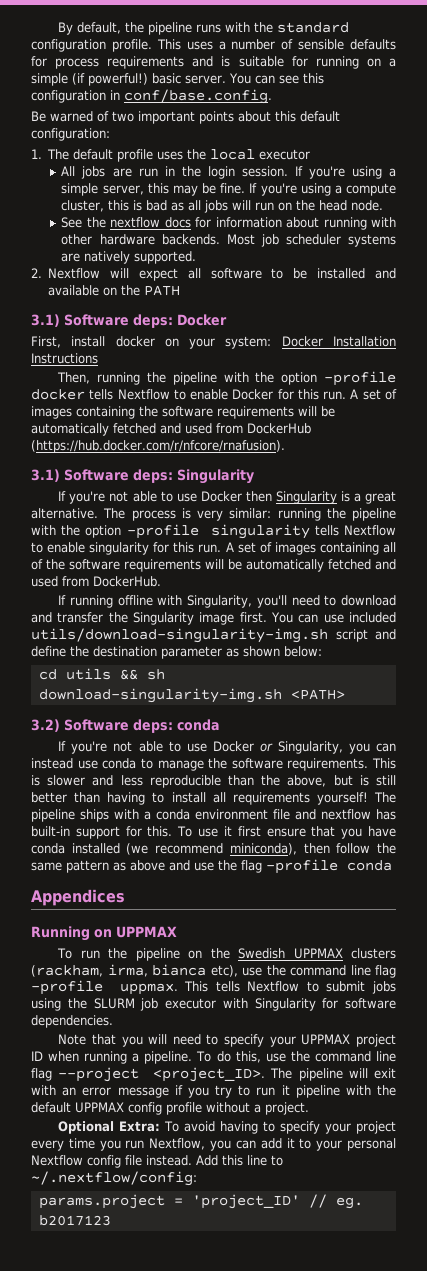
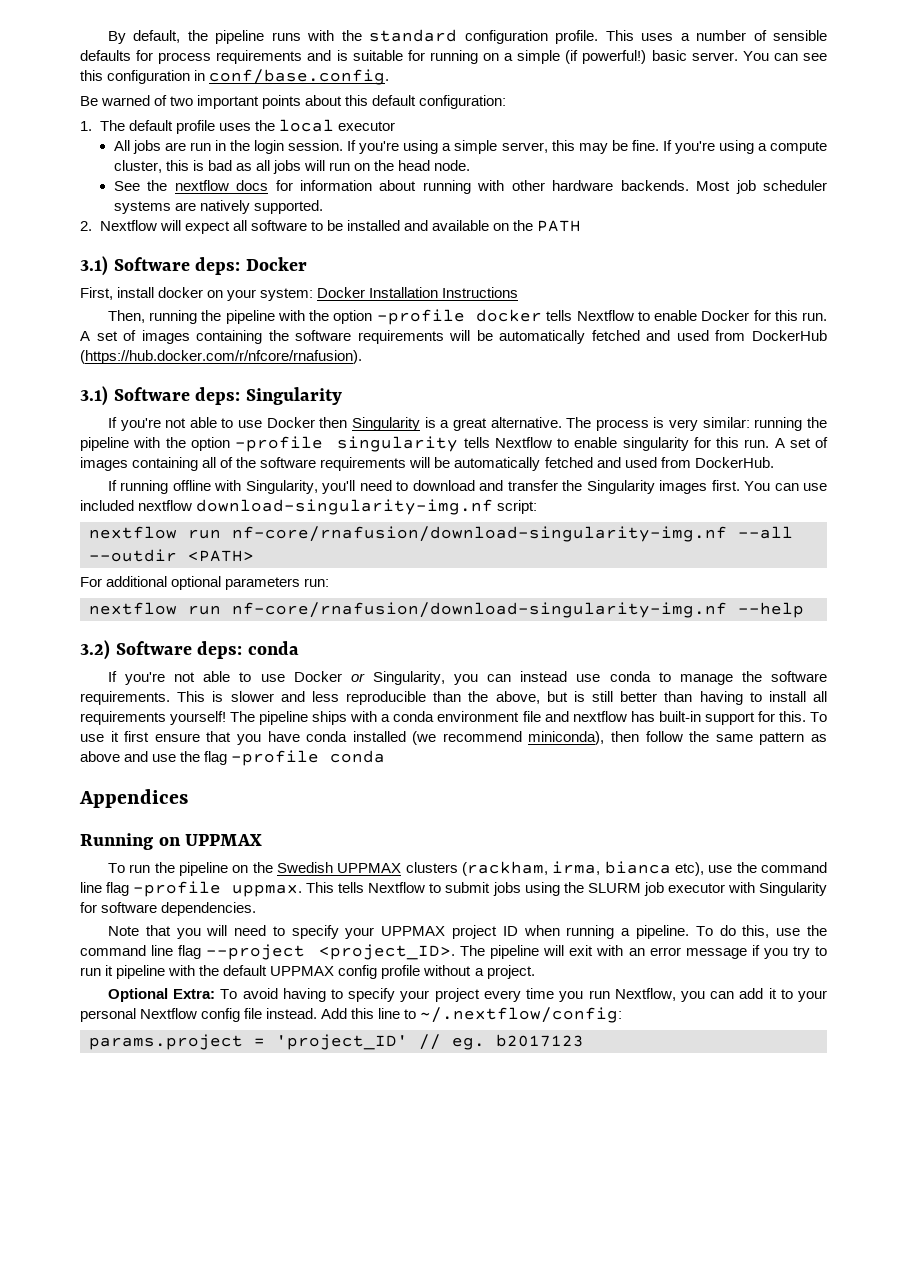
- If running offline with Singularity, you'll need to download and transfer the Singularity image first.
+ If running offline with Singularity, you'll need to download and transfer the Singularity images first.
- You can use included utils/download-singularity-img.sh script and define the destination parameter as shown below:
- cd utils && sh download-singularity-img.sh <PATH>
+ You can use included nextflow download-singularity-img.nf script:
+ nextflow run nf-core/rnafusion/download-singularity-img.nf --all --outdir <PATH>
+ For additional optional parameters run:
+ nextflow run nf-core/rnafusion/download-singularity-img.nf --help

